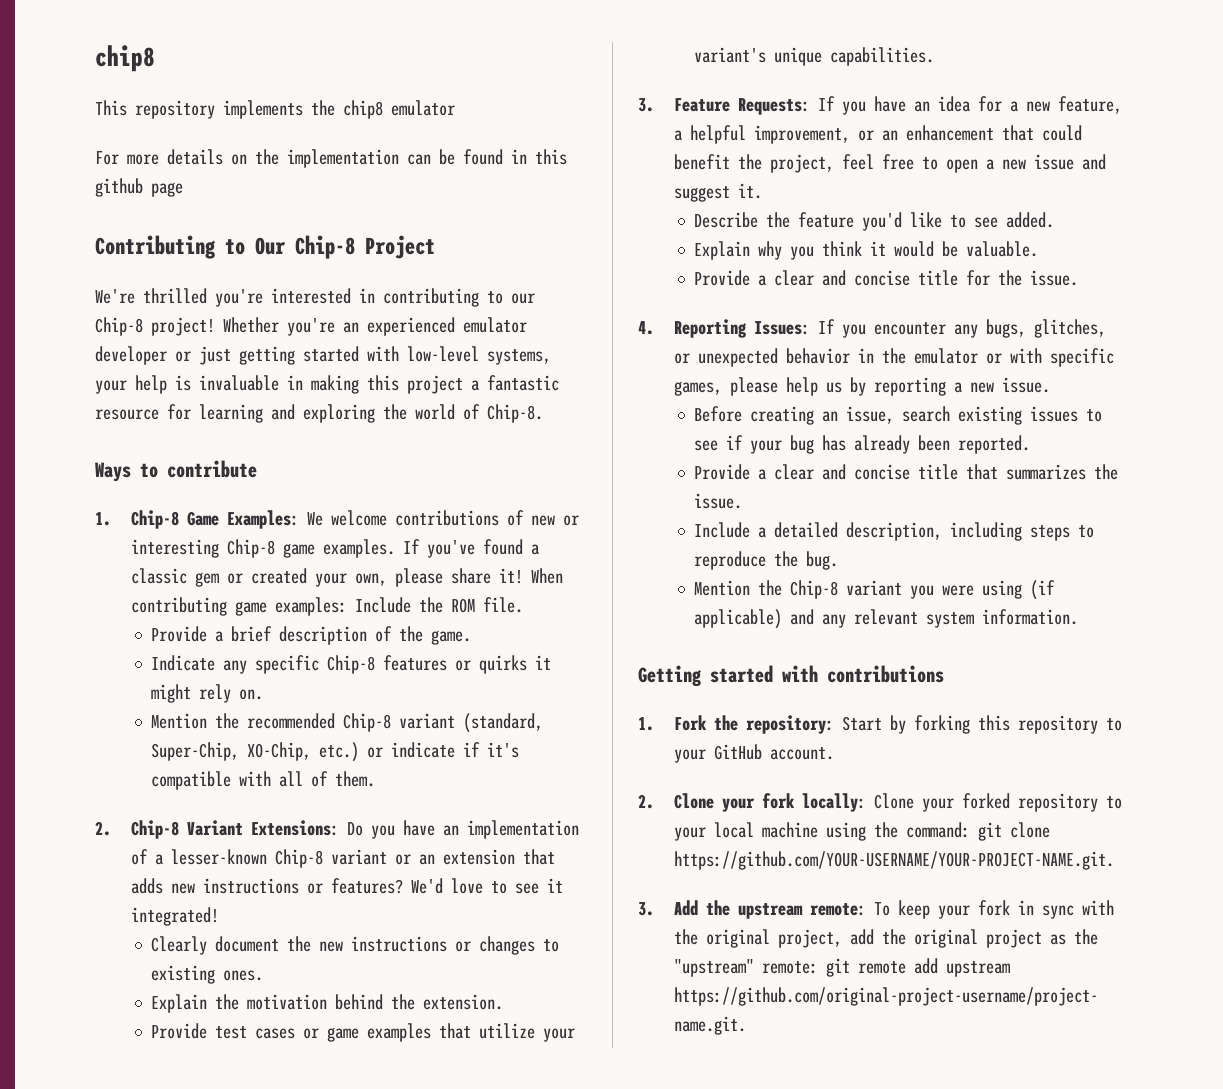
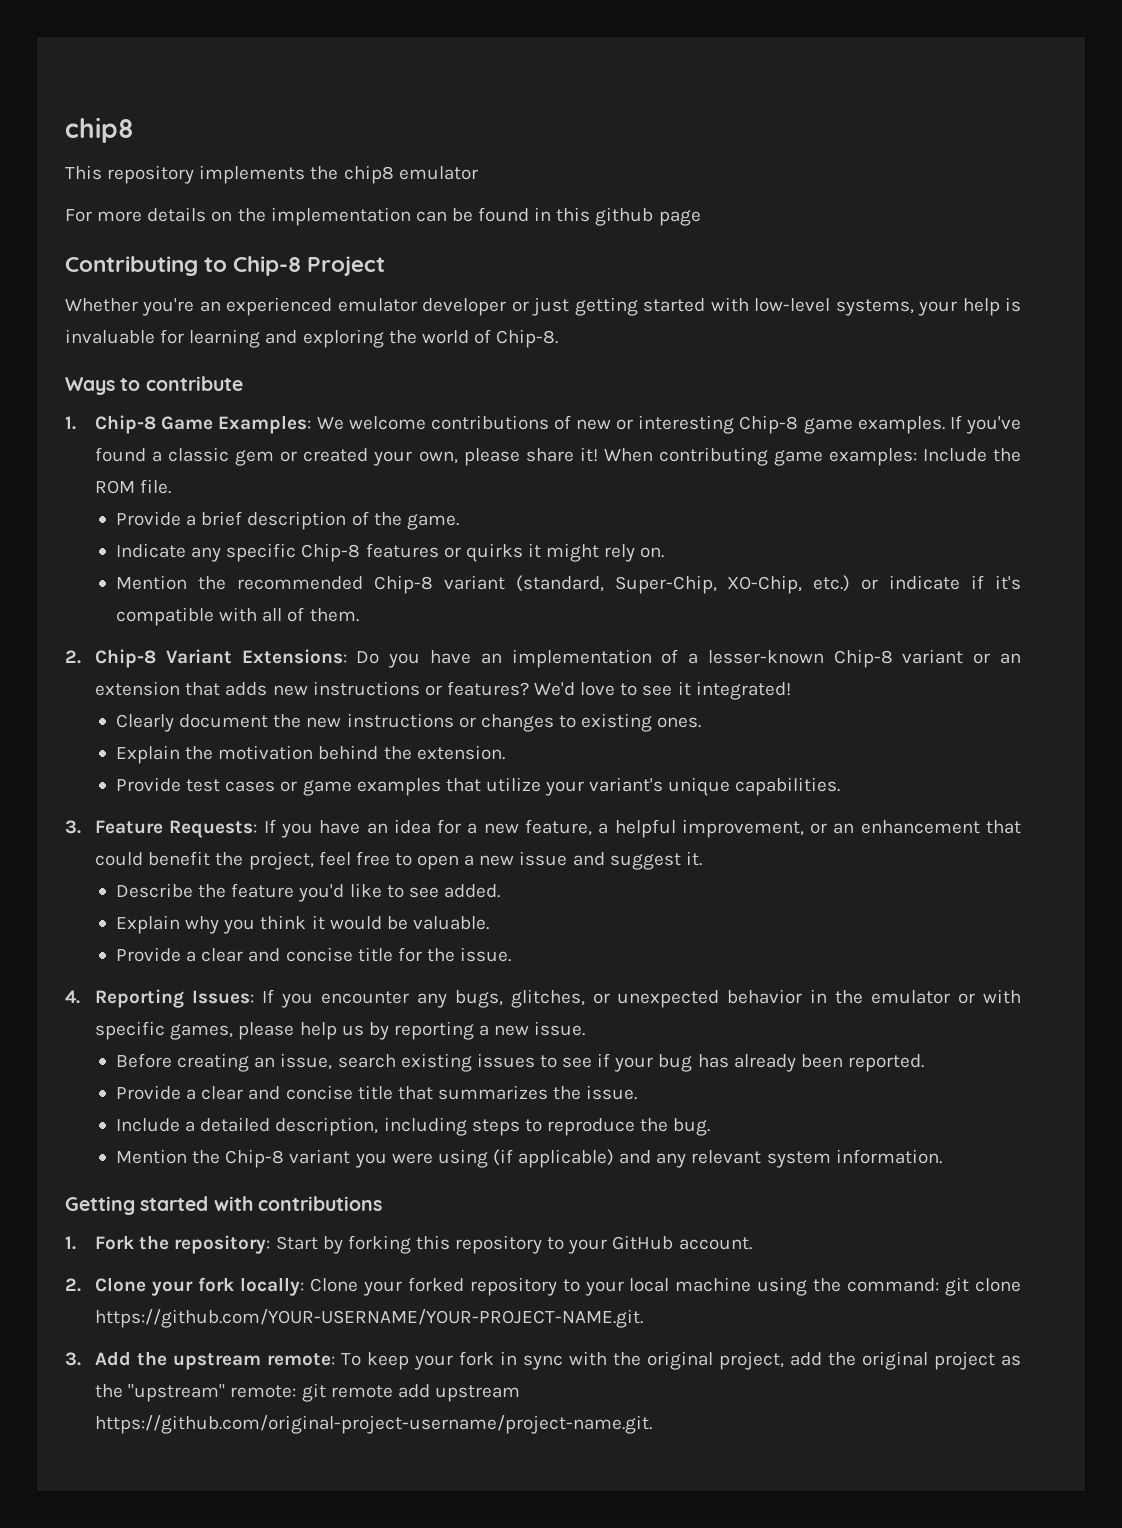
- Contributing to Our Chip-8 Project
+ Contributing to Chip-8 Project
- We're thrilled you're interested in contributing to our Chip-8 project! Whether you're an experienced emulator developer or just getting started with low-level systems, your help is invaluable in making this project a fantastic resource for learning and exploring the world of Chip-8.
+ Whether you're an experienced emulator developer or just getting started with low-level systems, your help is invaluable for learning and exploring the world of Chip-8.

